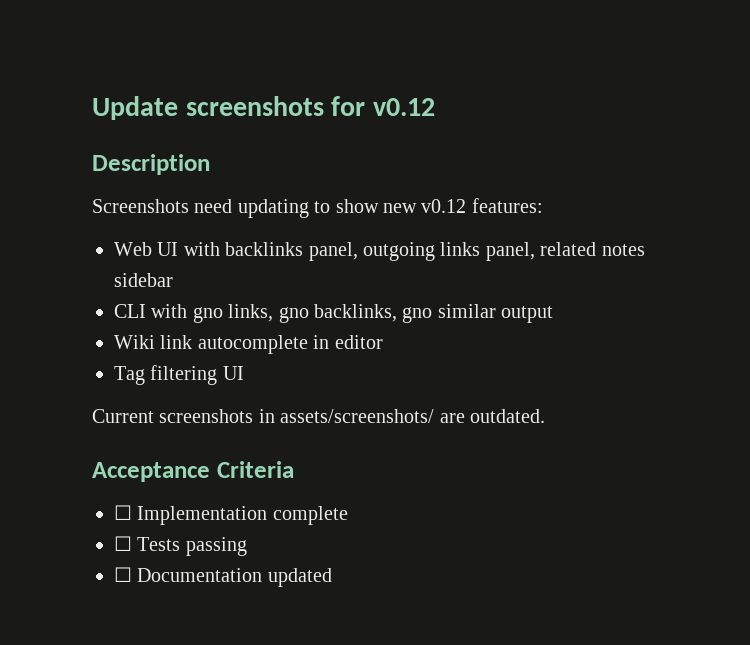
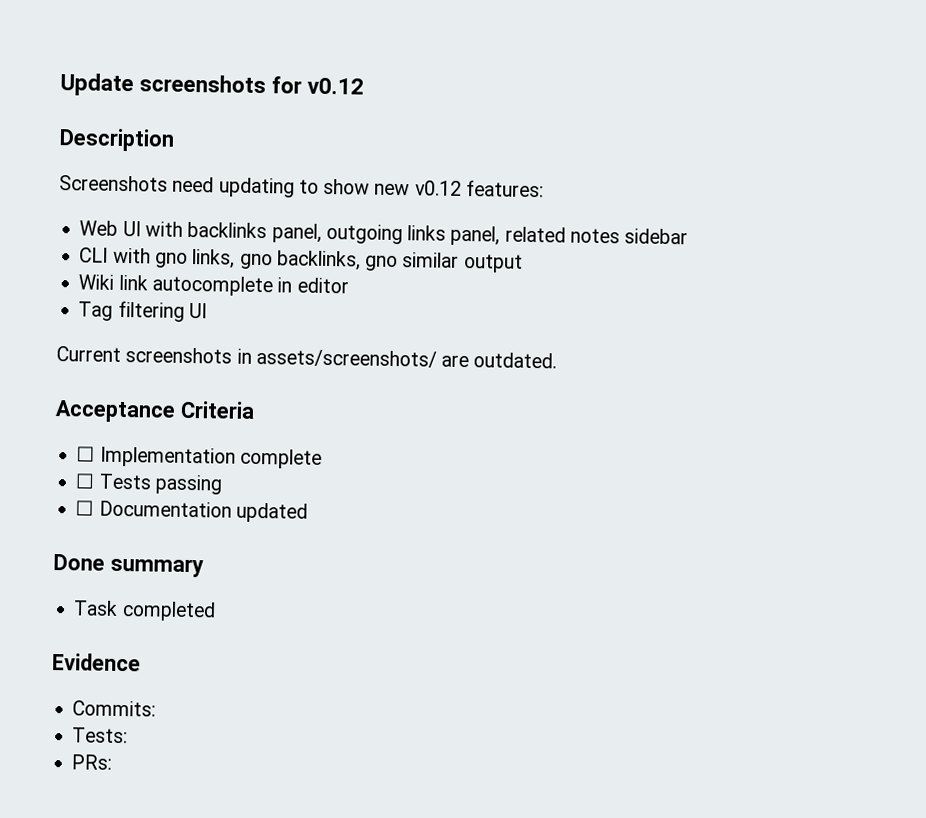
+ Done summary
+ Task completed
+ Evidence
+ Commits:
+ Tests:
+ PRs:

